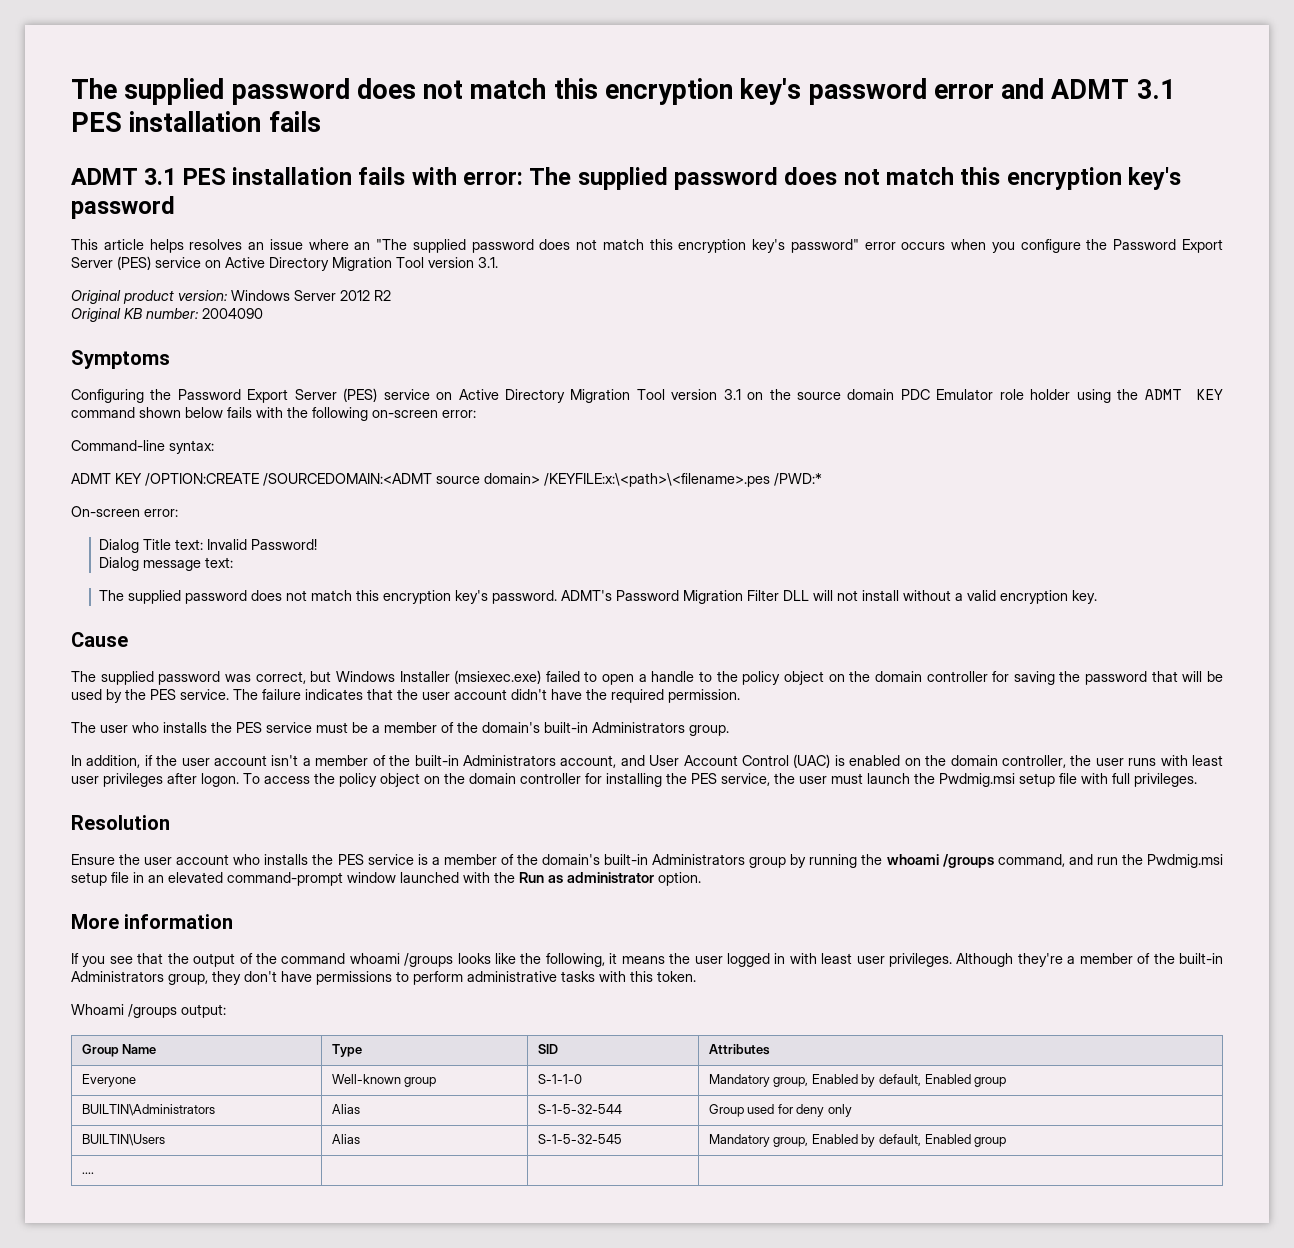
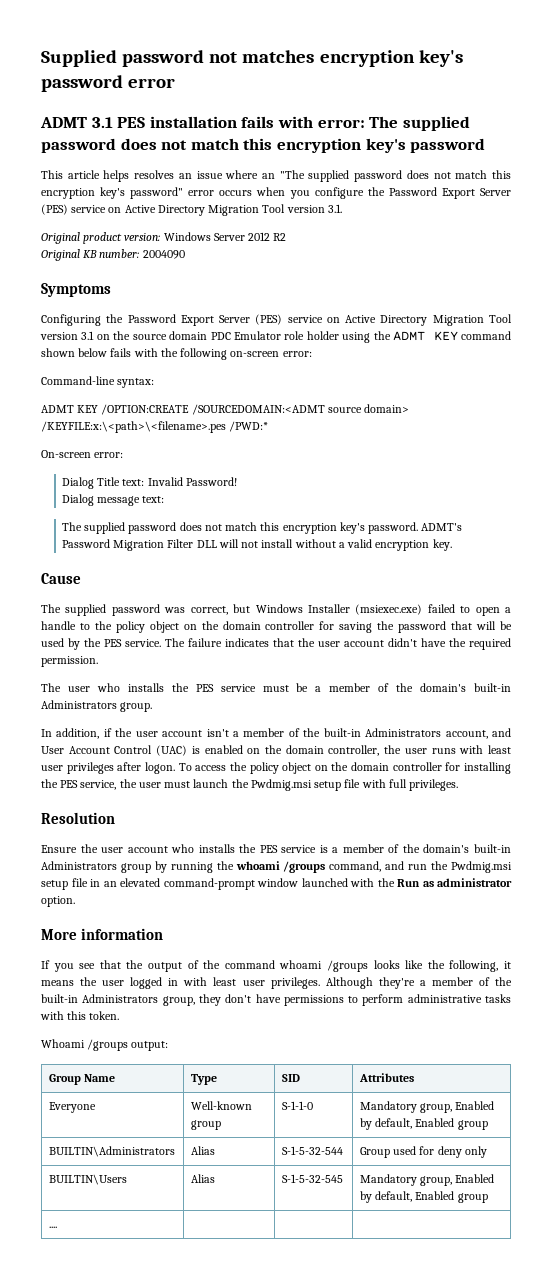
- The supplied password does not match this encryption key's password error and ADMT 3.1 PES installation fails
+ Supplied password not matches encryption key's password error

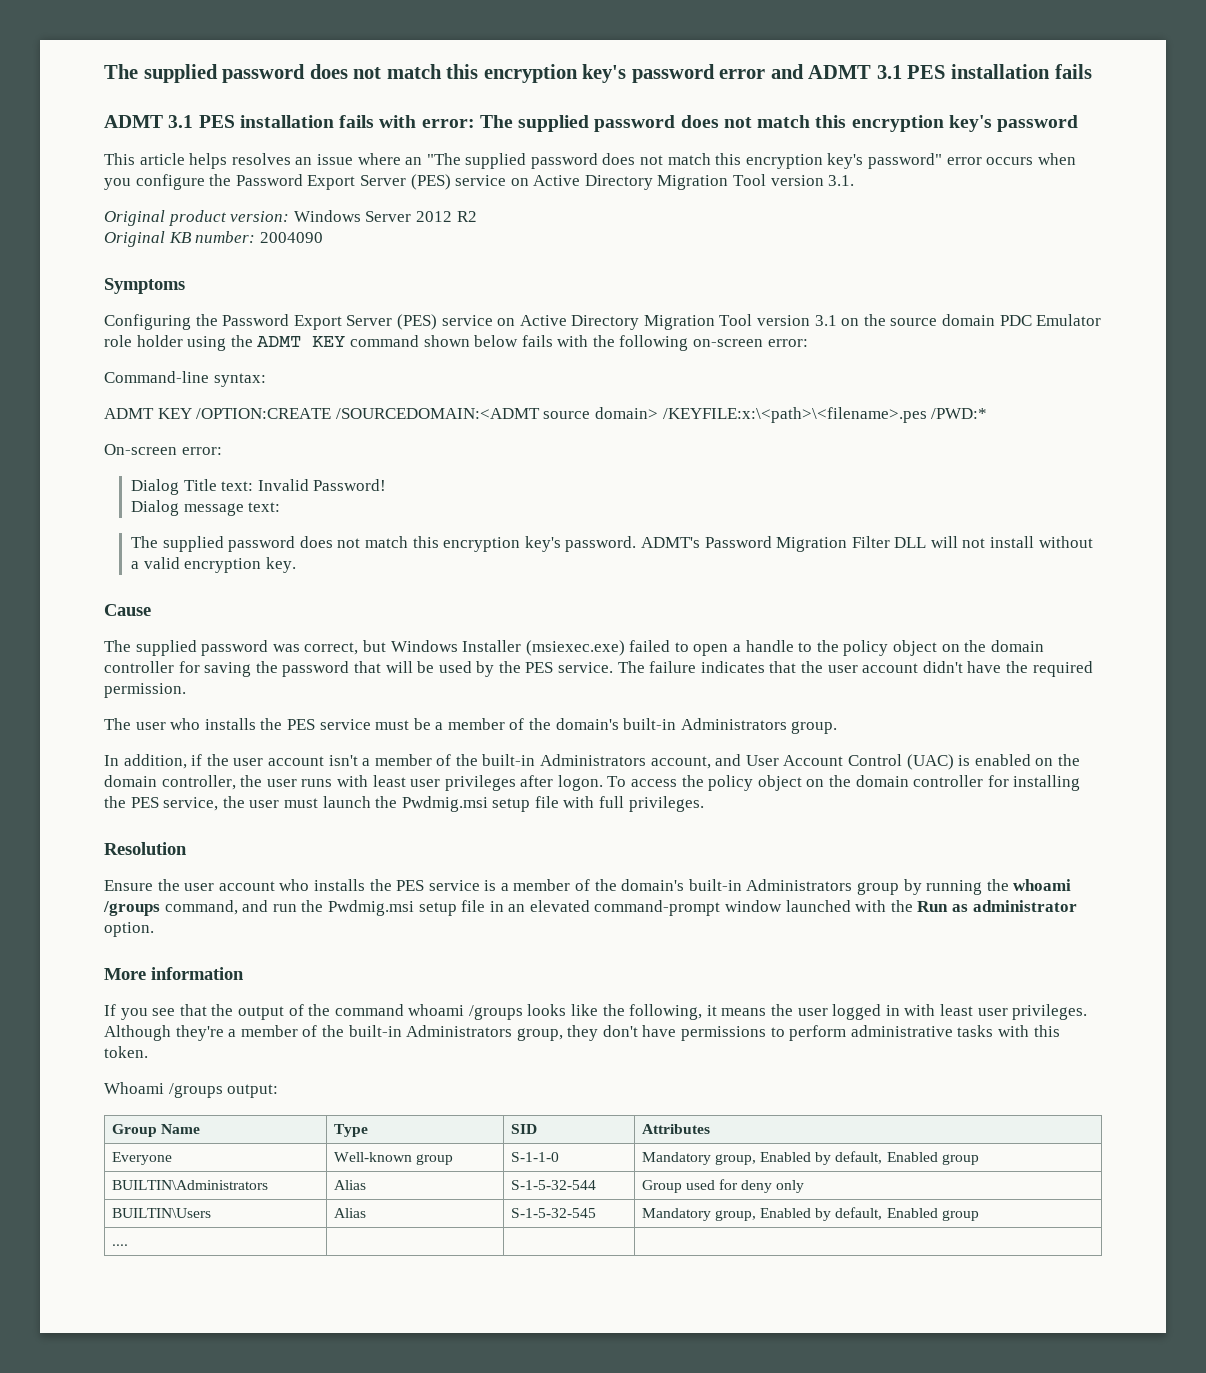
- Supplied password not matches encryption key's password error
+ The supplied password does not match this encryption key's password error and ADMT 3.1 PES installation fails

